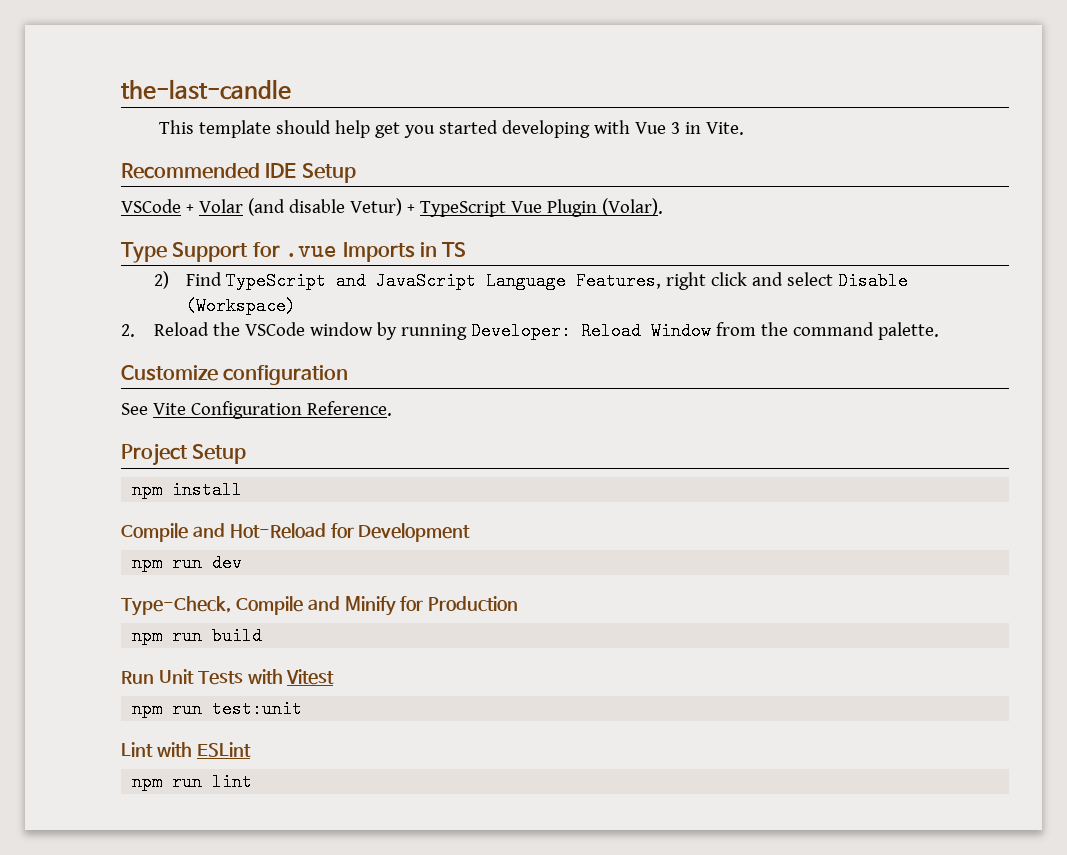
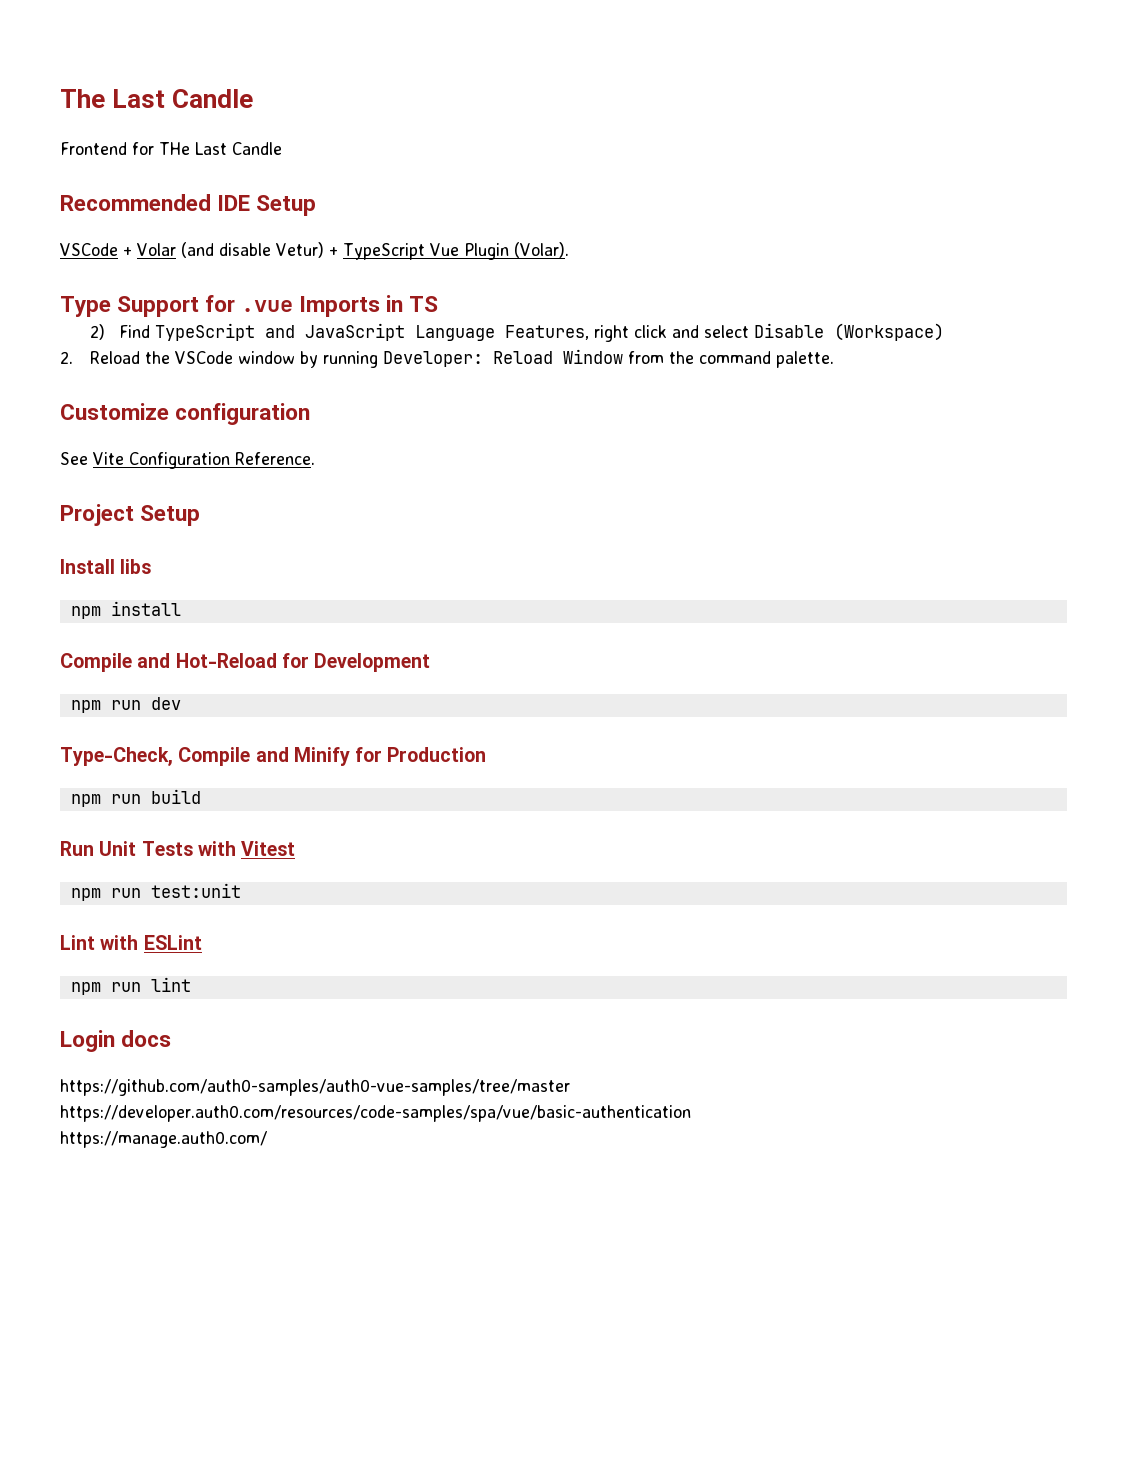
- the-last-candle
- This template should help get you started developing with Vue 3 in Vite.
+ The Last Candle
+ Frontend for THe Last Candle
+ Install libs
+ Login docs
+ https://github.com/auth0-samples/auth0-vue-samples/tree/master https://developer.auth0.com/resources/code-samples/spa/vue/basic-authentication
+ https://manage.auth0.com/

